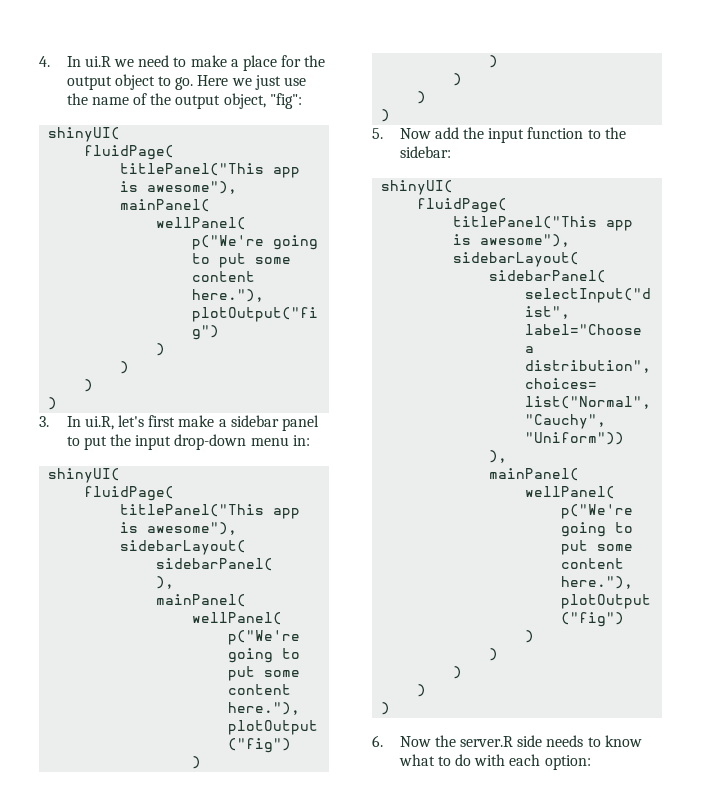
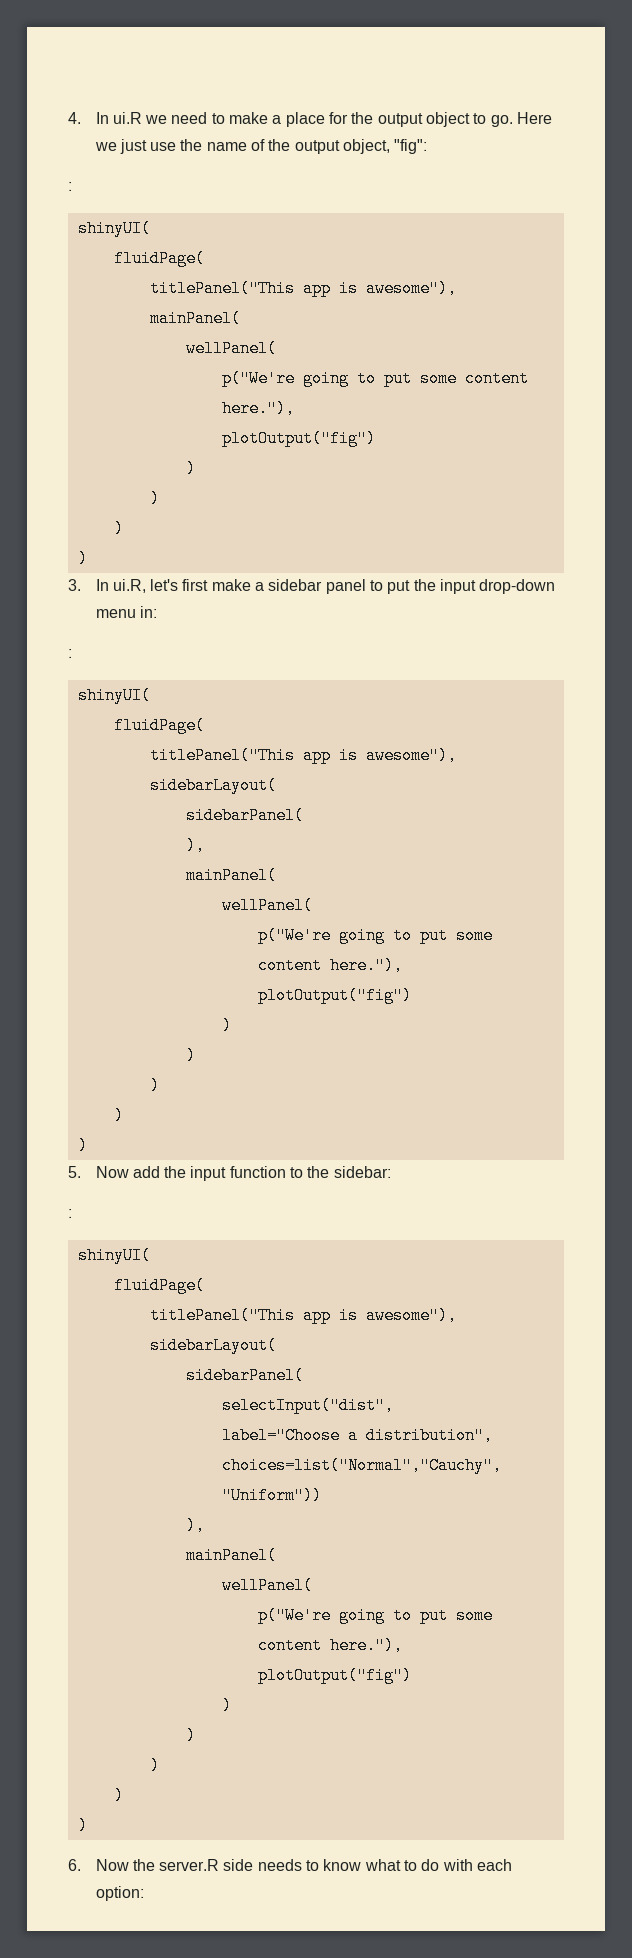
  Here we just use the name of the output object, "fig":
+ :
  3. In ui.R, let's first make a sidebar panel to put the input drop-down menu in:
+ :
  5. Now add the input function to the sidebar:
+ :

